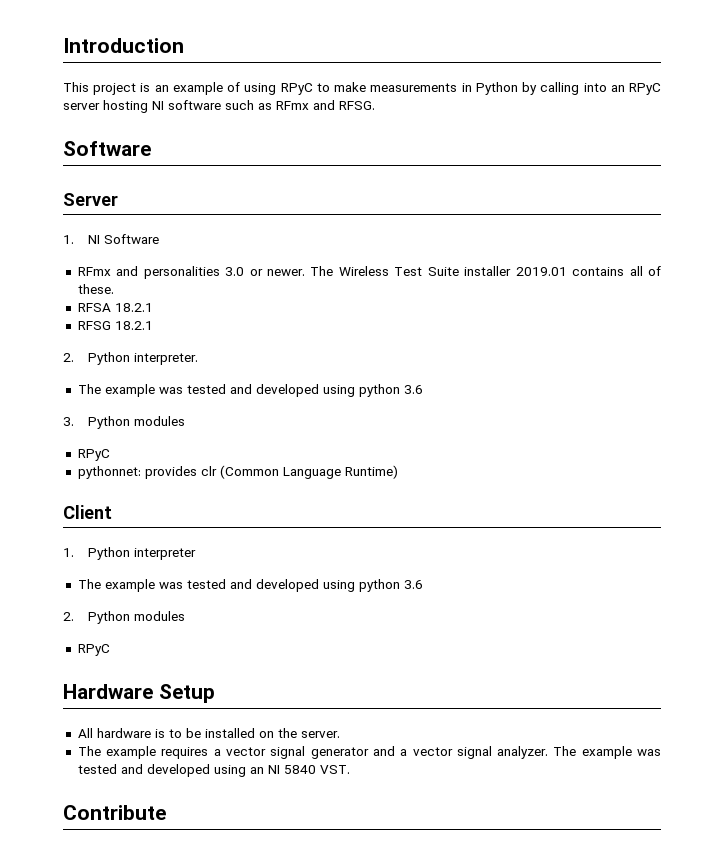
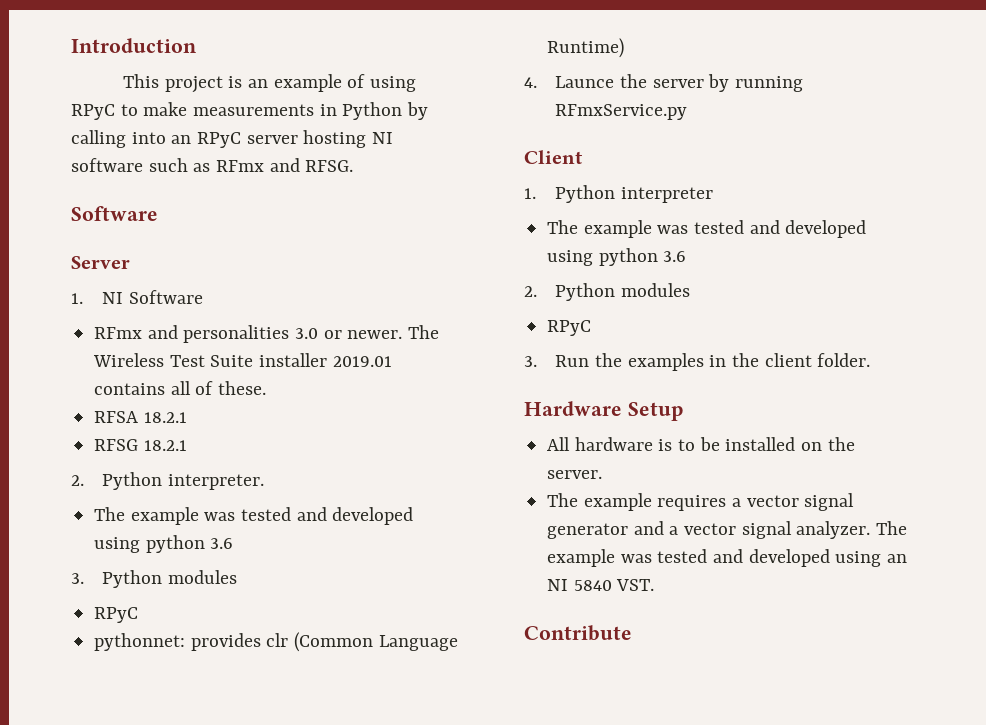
+ 4. Launce the server by running RFmxService.py
+ 3. Run the examples in the client folder.

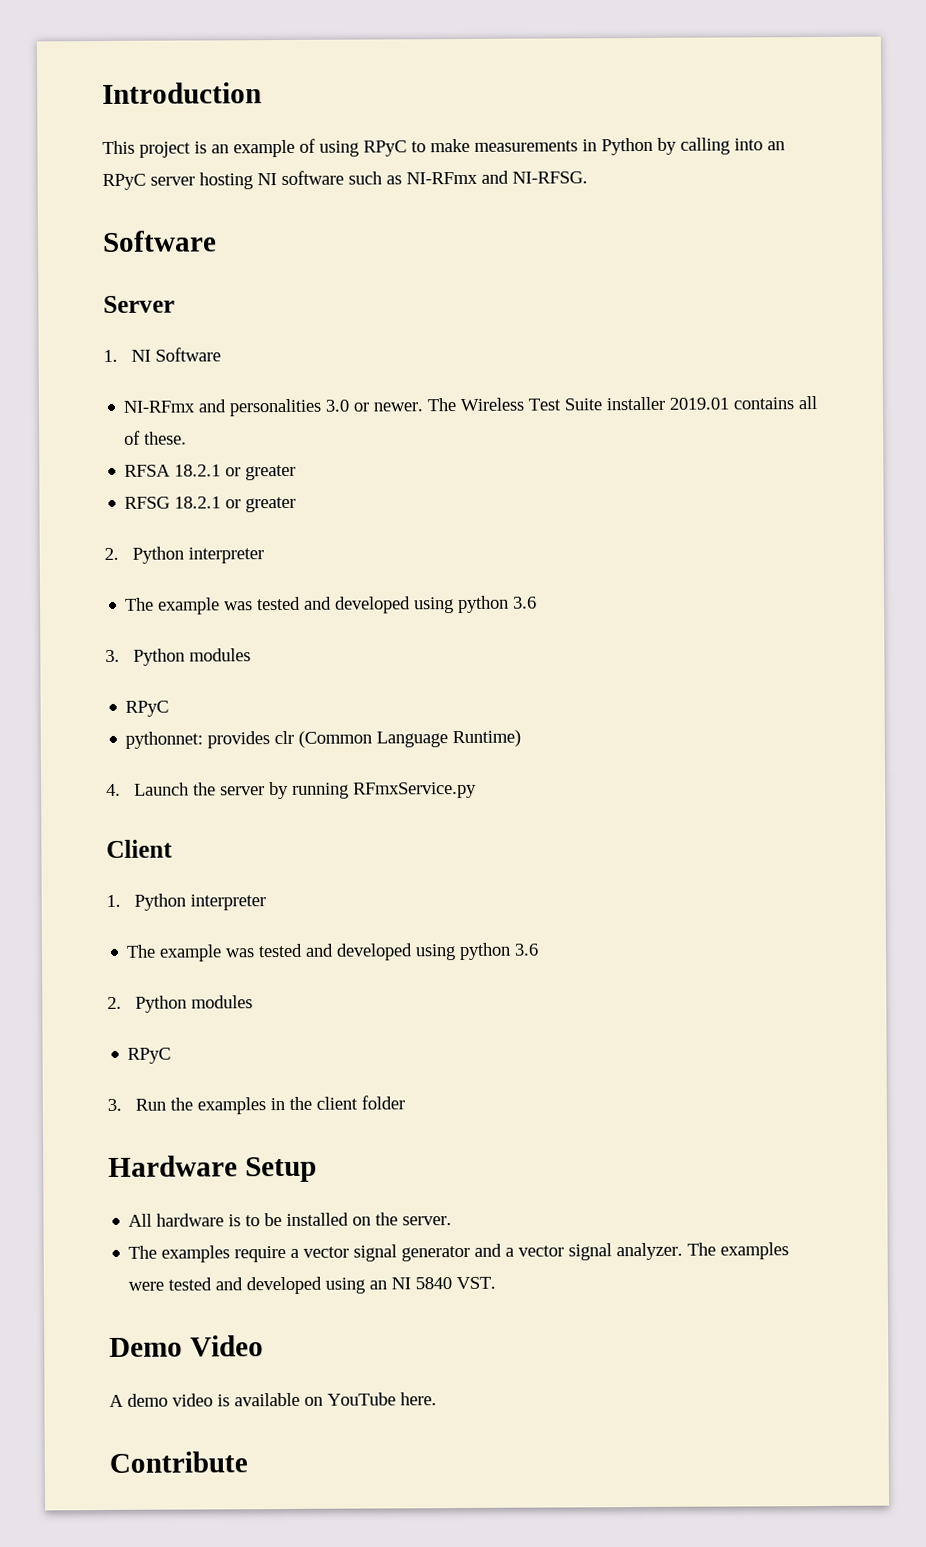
- This project is an example of using RPyC to make measurements in Python by calling into an RPyC server hosting NI software such as RFmx and RFSG.
+ This project is an example of using RPyC to make measurements in Python by calling into an RPyC server hosting NI software such as NI-RFmx and NI-RFSG.
- RFmx and personalities 3.0 or newer.
+ NI-RFmx and personalities 3.0 or newer.
- RFSA 18.2.1
+ RFSA 18.2.1 or greater
- RFSG 18.2.1
- 2. Python interpreter.
+ RFSG 18.2.1 or greater
+ 2. Python interpreter
- 4. Launce the server by running RFmxService.py
+ 4. Launch the server by running RFmxService.py
- 3. Run the examples in the client folder.
+ 3. Run the examples in the client folder
- The example requires a vector signal generator and a vector signal analyzer.
+ The examples require a vector signal generator and a vector signal analyzer.
- The example was tested and developed using an NI 5840 VST.
+ The examples were tested and developed using an NI 5840 VST.
+ Demo Video
+ A demo video is available on YouTube here.

